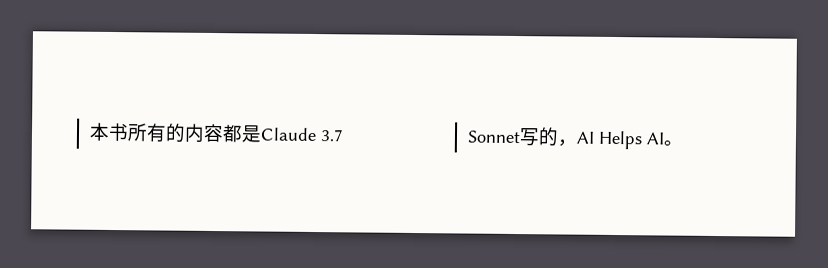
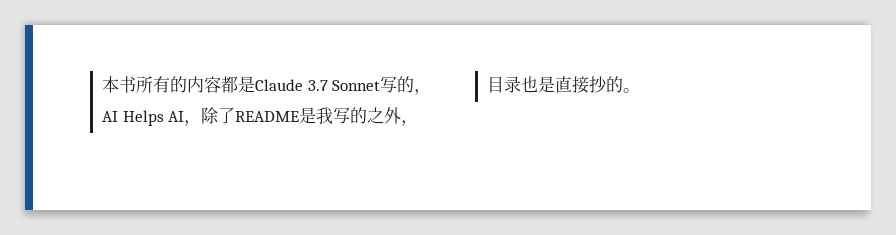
- 本书所有的内容都是Claude 3.7 Sonnet写的，AI Helps AI。
+ 本书所有的内容都是Claude 3.7 Sonnet写的，AI Helps AI，除了README是我写的之外，目录也是直接抄的。

